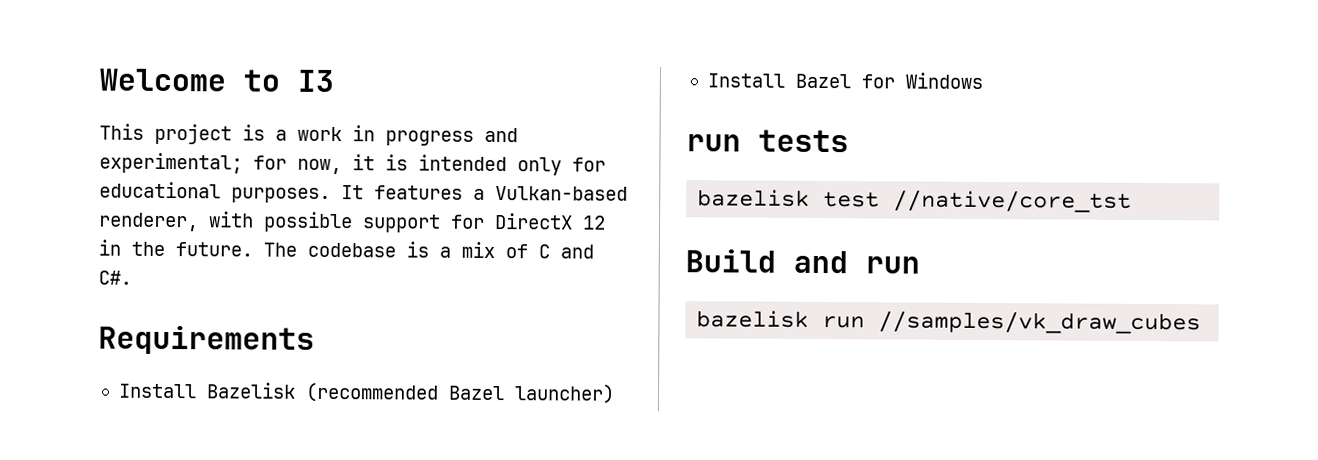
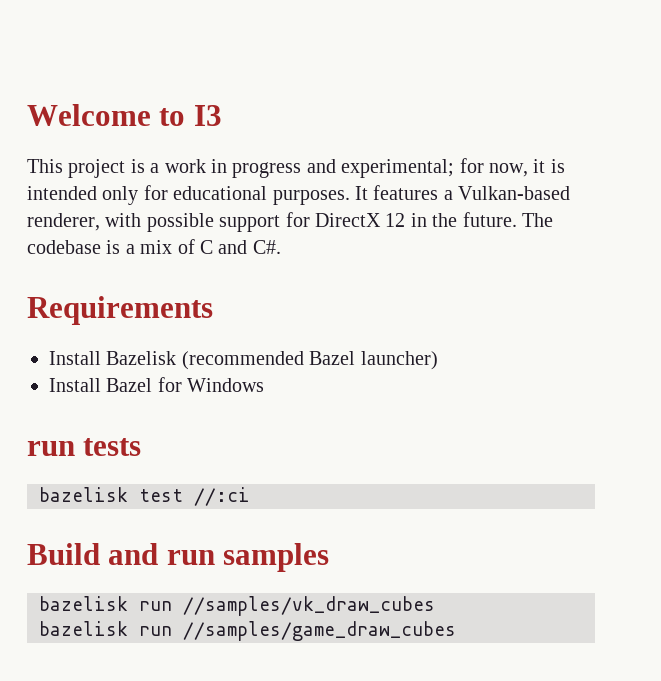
- bazelisk test //native/core_tst
+ bazelisk test //:ci
- Build and run
+ Build and run samples
+ bazelisk run //samples/game_draw_cubes

